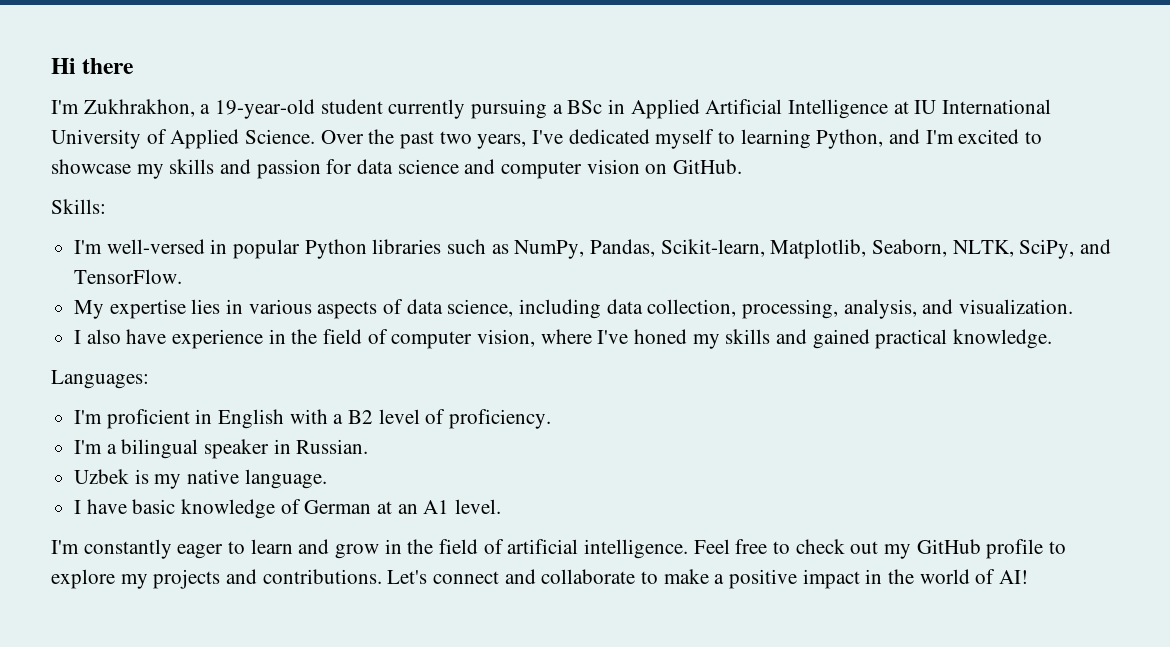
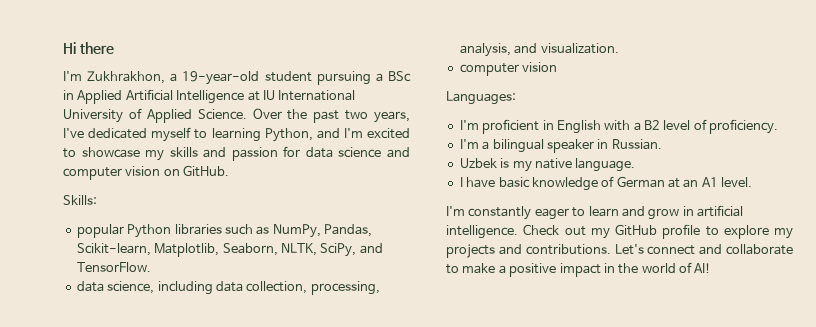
- I'm Zukhrakhon, a 19-year-old student currently pursuing a BSc in Applied Artificial Intelligence at IU International University of Applied Science.
+ I'm Zukhrakhon, a 19-year-old student pursuing a BSc in Applied Artificial Intelligence at IU International University of Applied Science.
- I'm well-versed in popular Python libraries such as NumPy, Pandas, Scikit-learn, Matplotlib, Seaborn, NLTK, SciPy, and TensorFlow.
+ popular Python libraries such as NumPy, Pandas, Scikit-learn, Matplotlib, Seaborn, NLTK, SciPy, and TensorFlow.
- My expertise lies in various aspects of data science, including data collection, processing, analysis, and visualization.
- I also have experience in the field of computer vision, where I've honed my skills and gained practical knowledge.
+ data science, including data collection, processing, analysis, and visualization.
+ computer vision
- I'm constantly eager to learn and grow in the field of artificial intelligence. Feel free to check out my GitHub profile to explore my projects and contributions.
+ I'm constantly eager to learn and grow in artificial intelligence. Check out my GitHub profile to explore my projects and contributions.

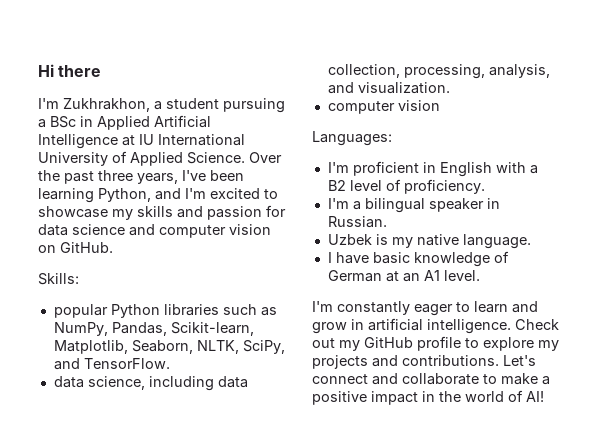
- I'm Zukhrakhon, a 19-year-old student pursuing a BSc in Applied Artificial Intelligence at IU International University of Applied Science.
+ I'm Zukhrakhon, a student pursuing a BSc in Applied Artificial Intelligence at IU International University of Applied Science.
- Over the past two years, I've dedicated myself to learning Python, and I'm excited to showcase my skills and passion for data science and computer vision on GitHub.
+ Over the past three years, I've been learning Python, and I'm excited to showcase my skills and passion for data science and computer vision on GitHub.

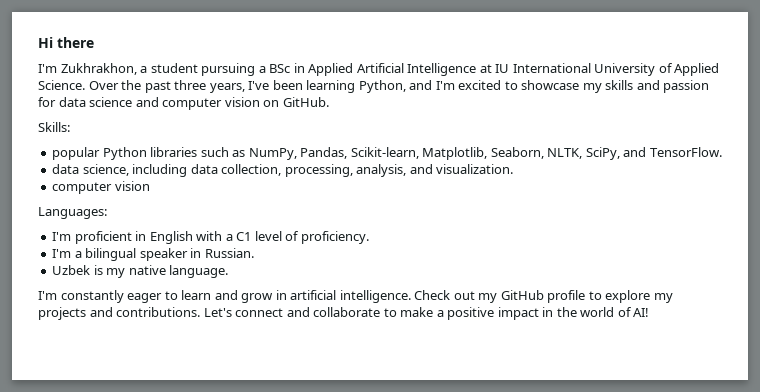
- I'm proficient in English with a B2 level of proficiency.
+ I'm proficient in English with a C1 level of proficiency.
- I have basic knowledge of German at an A1 level.

